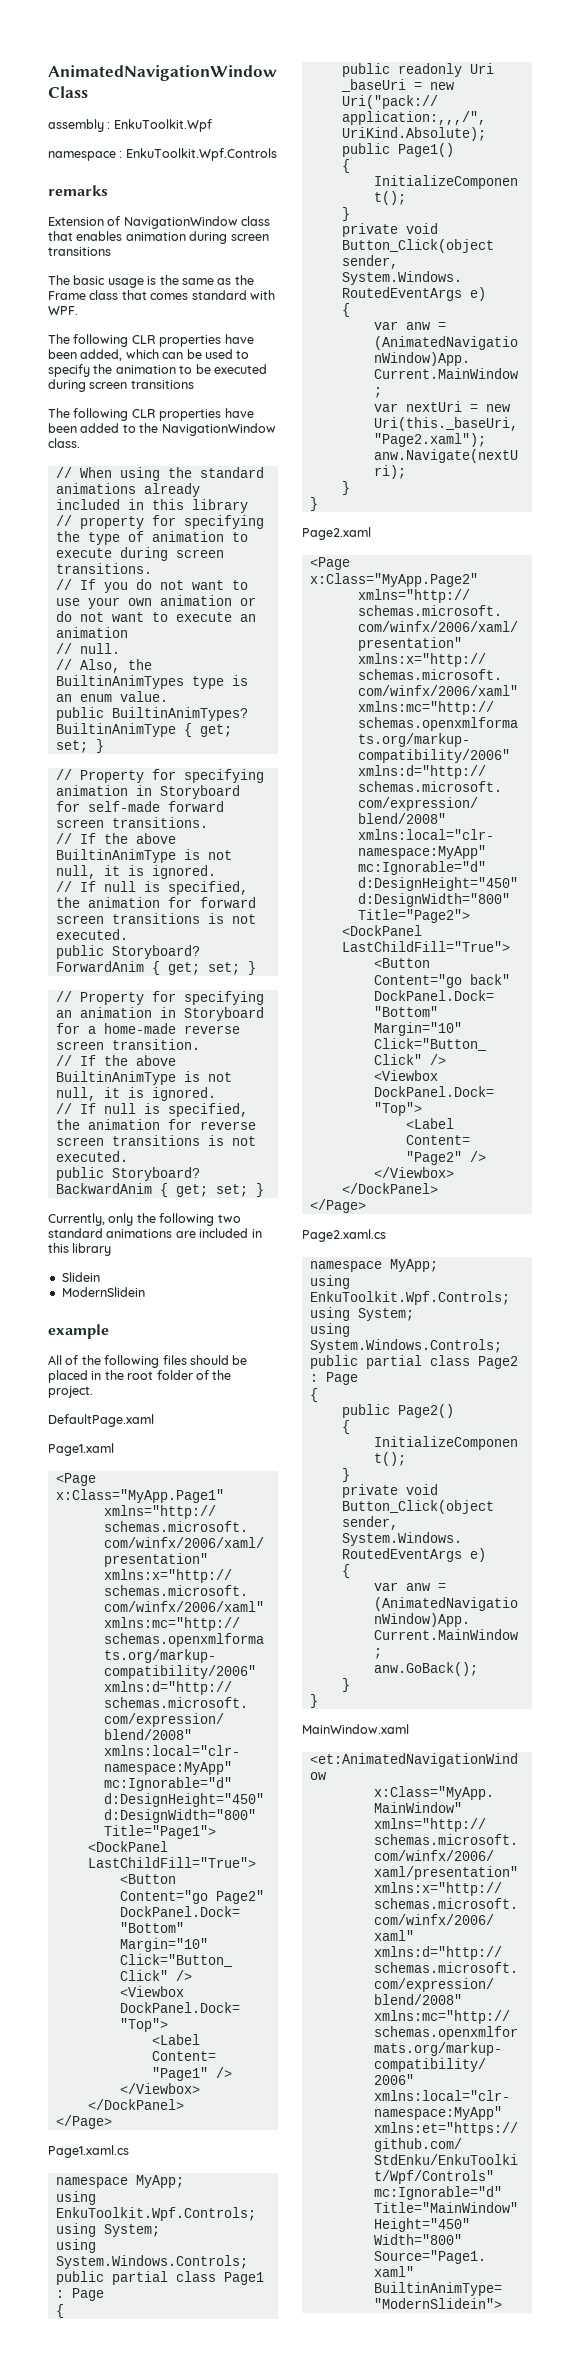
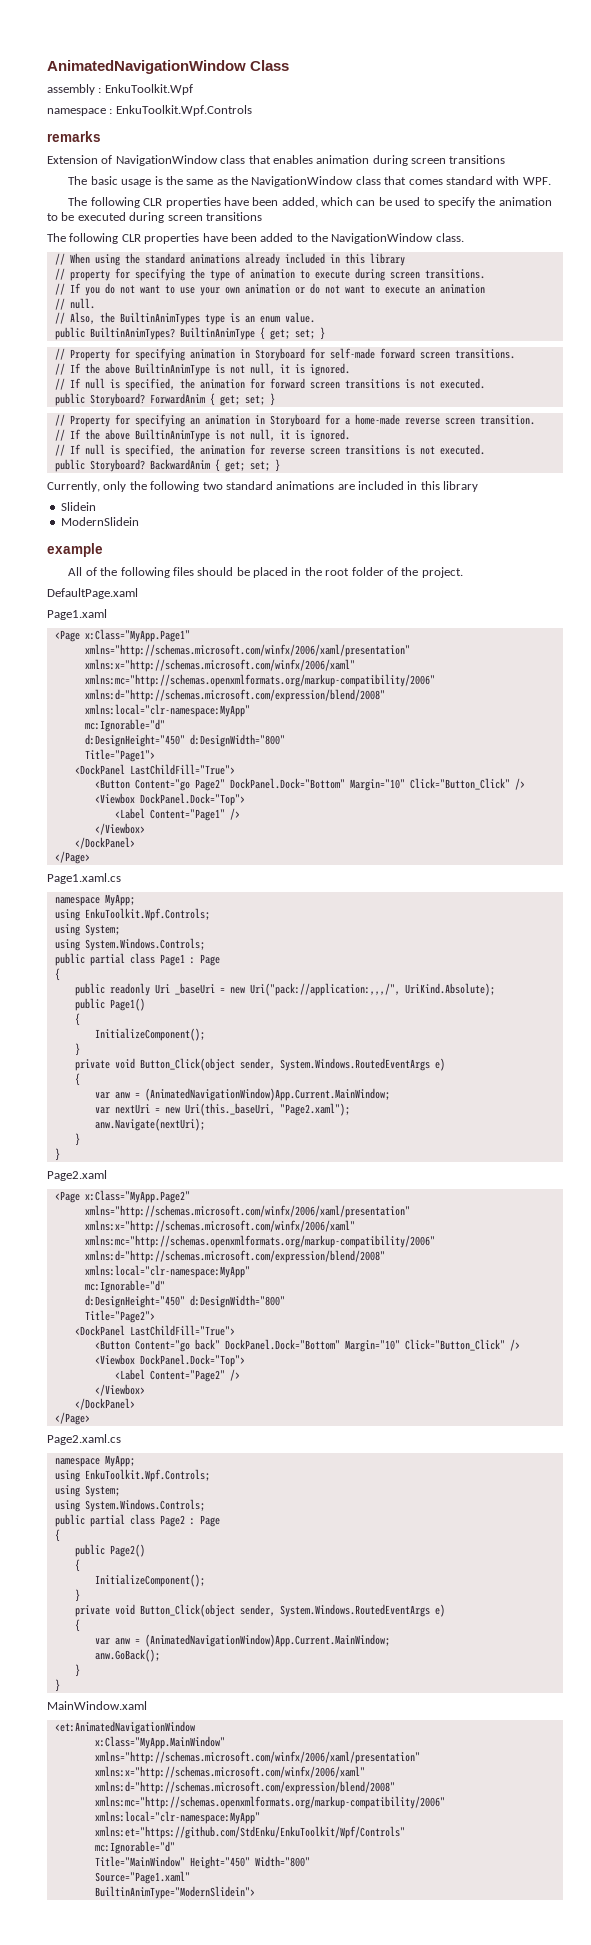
- The basic usage is the same as the Frame class that comes standard with WPF.
+ The basic usage is the same as the NavigationWindow class that comes standard with WPF.

